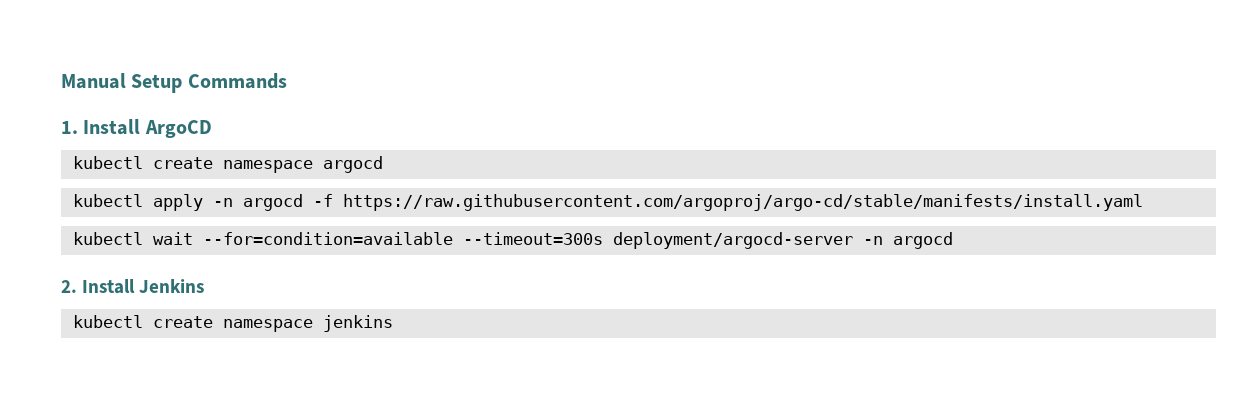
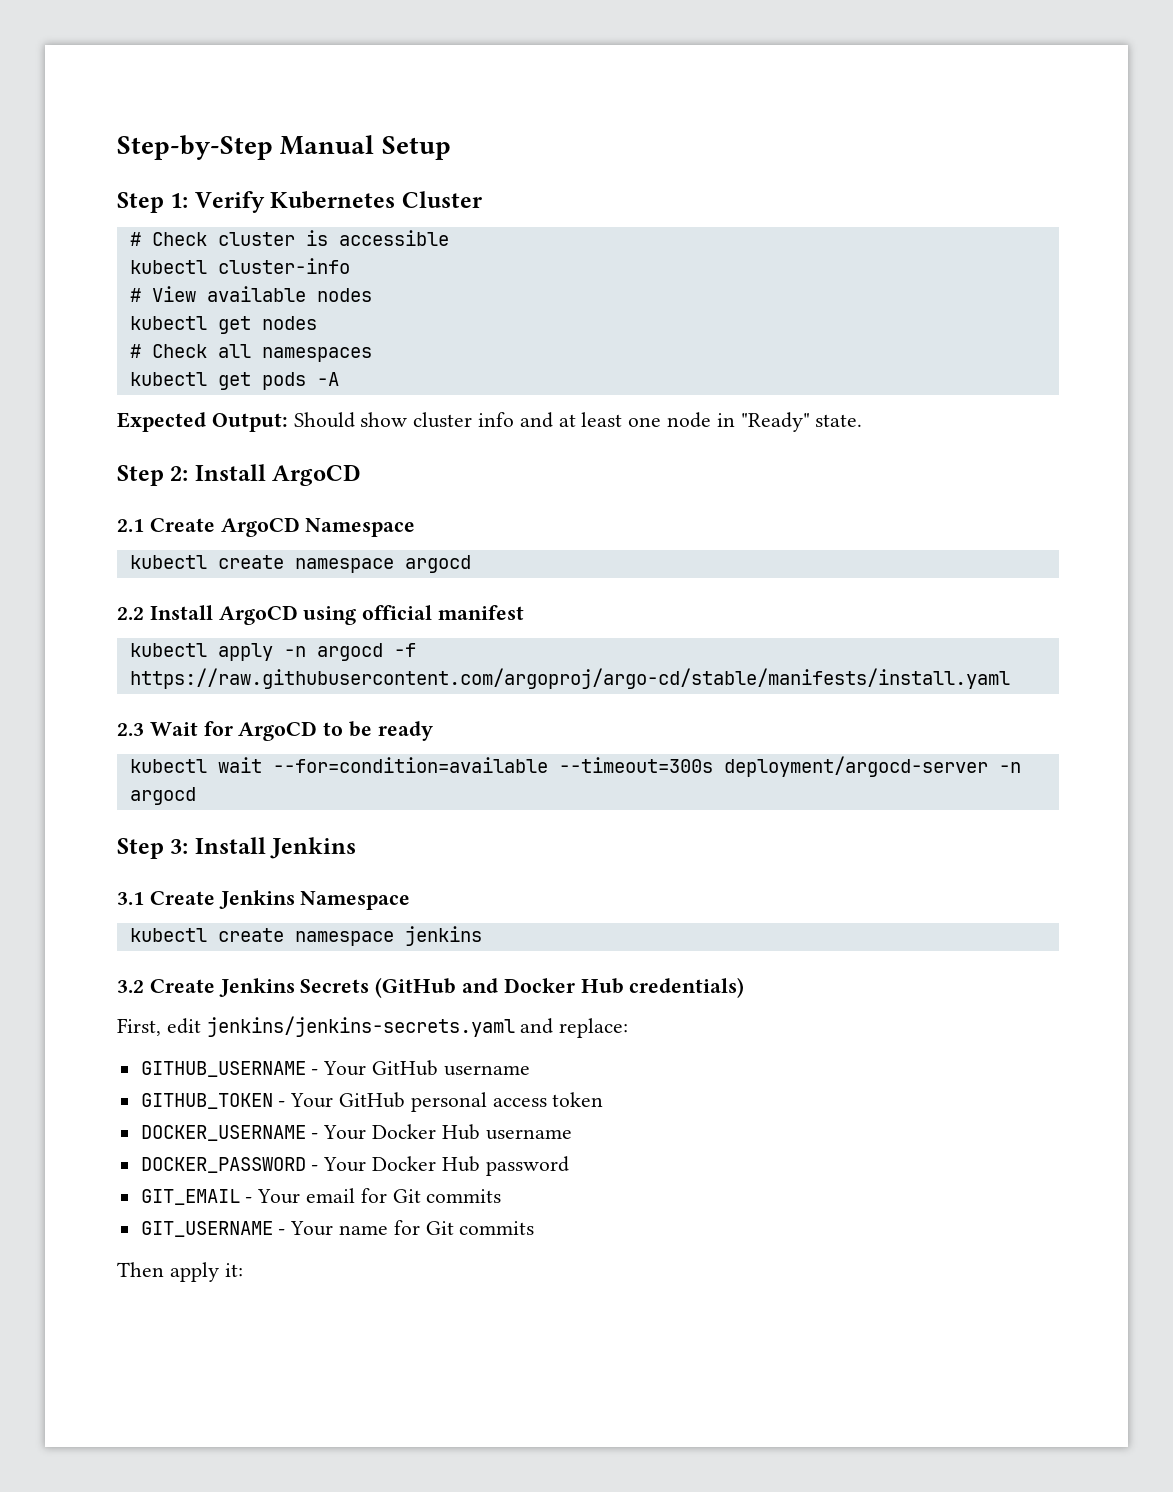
- Manual Setup Commands
- 1. Install ArgoCD
+ Step-by-Step Manual Setup
+ Step 1: Verify Kubernetes Cluster
+ # Check cluster is accessible
+ kubectl cluster-info
+ # View available nodes
+ kubectl get nodes
+ # Check all namespaces
+ kubectl get pods -A
+ Expected Output: Should show cluster info and at least one node in "Ready" state.
+ Step 2: Install ArgoCD
+ 2.1 Create ArgoCD Namespace
  kubectl create namespace argocd
+ 2.2 Install ArgoCD using official manifest
+ 2.3 Wait for ArgoCD to be ready
- 2. Install Jenkins
+ Step 3: Install Jenkins
+ 3.1 Create Jenkins Namespace
+ 3.2 Create Jenkins Secrets (GitHub and Docker Hub credentials)
+ First, edit jenkins/jenkins-secrets.yaml and replace:
+ GITHUB_USERNAME - Your GitHub username
+ GITHUB_TOKEN - Your GitHub personal access token
+ DOCKER_USERNAME - Your Docker Hub username
+ DOCKER_PASSWORD - Your Docker Hub password
+ GIT_EMAIL - Your email for Git commits
+ GIT_USERNAME - Your name for Git commits
+ Then apply it:

